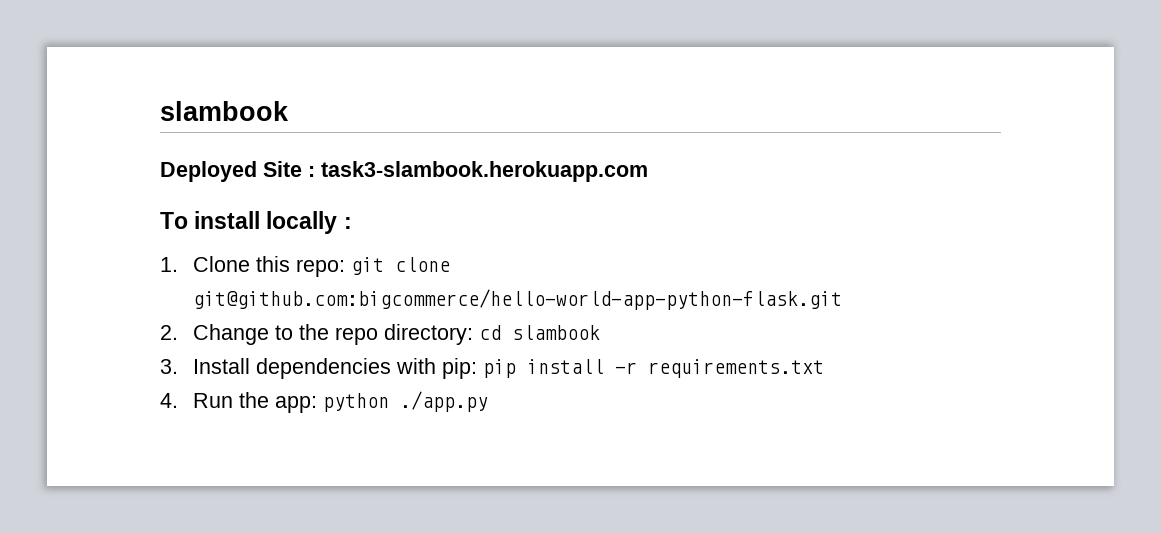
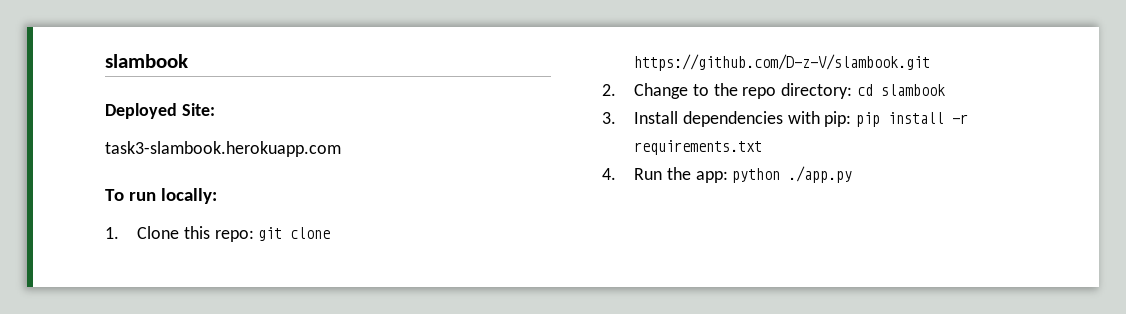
- Deployed Site : task3-slambook.herokuapp.com
+ Deployed Site:
+ task3-slambook.herokuapp.com
- To install locally :
+ To run locally:
- 1. Clone this repo: git clone git@github.com:bigcommerce/hello-world-app-python-flask.git
+ 1. Clone this repo: git clone https://github.com/D-z-V/slambook.git

